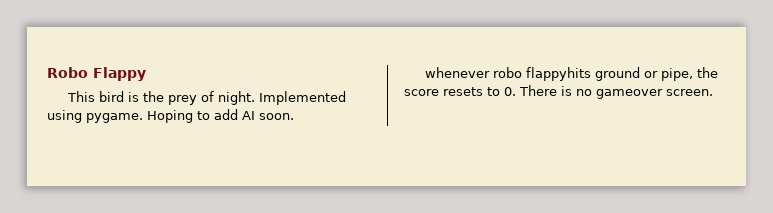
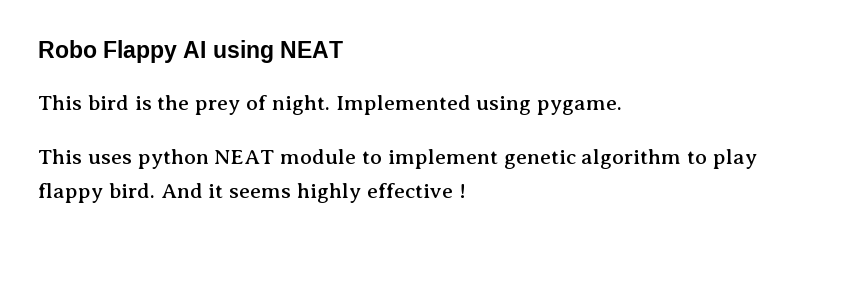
- Robo Flappy
+ Robo Flappy AI using NEAT
- Implemented using pygame. Hoping to add AI soon.
- whenever robo flappyhits ground or pipe, the score resets to 0. There is no gameover screen.
+ Implemented using pygame.
+ This uses python NEAT module to implement genetic algorithm to play flappy bird. And it seems highly effective !

